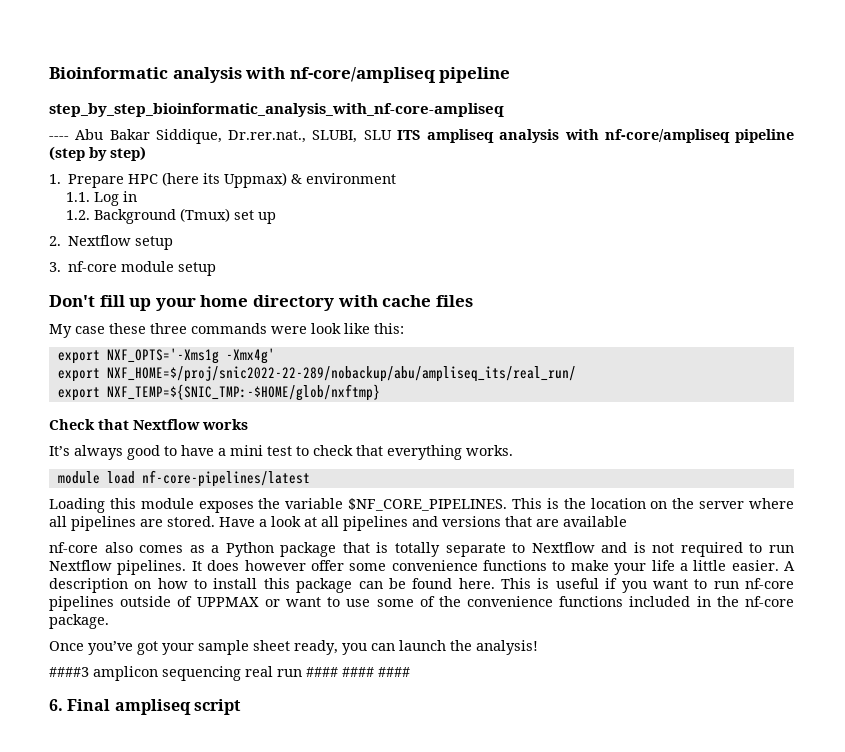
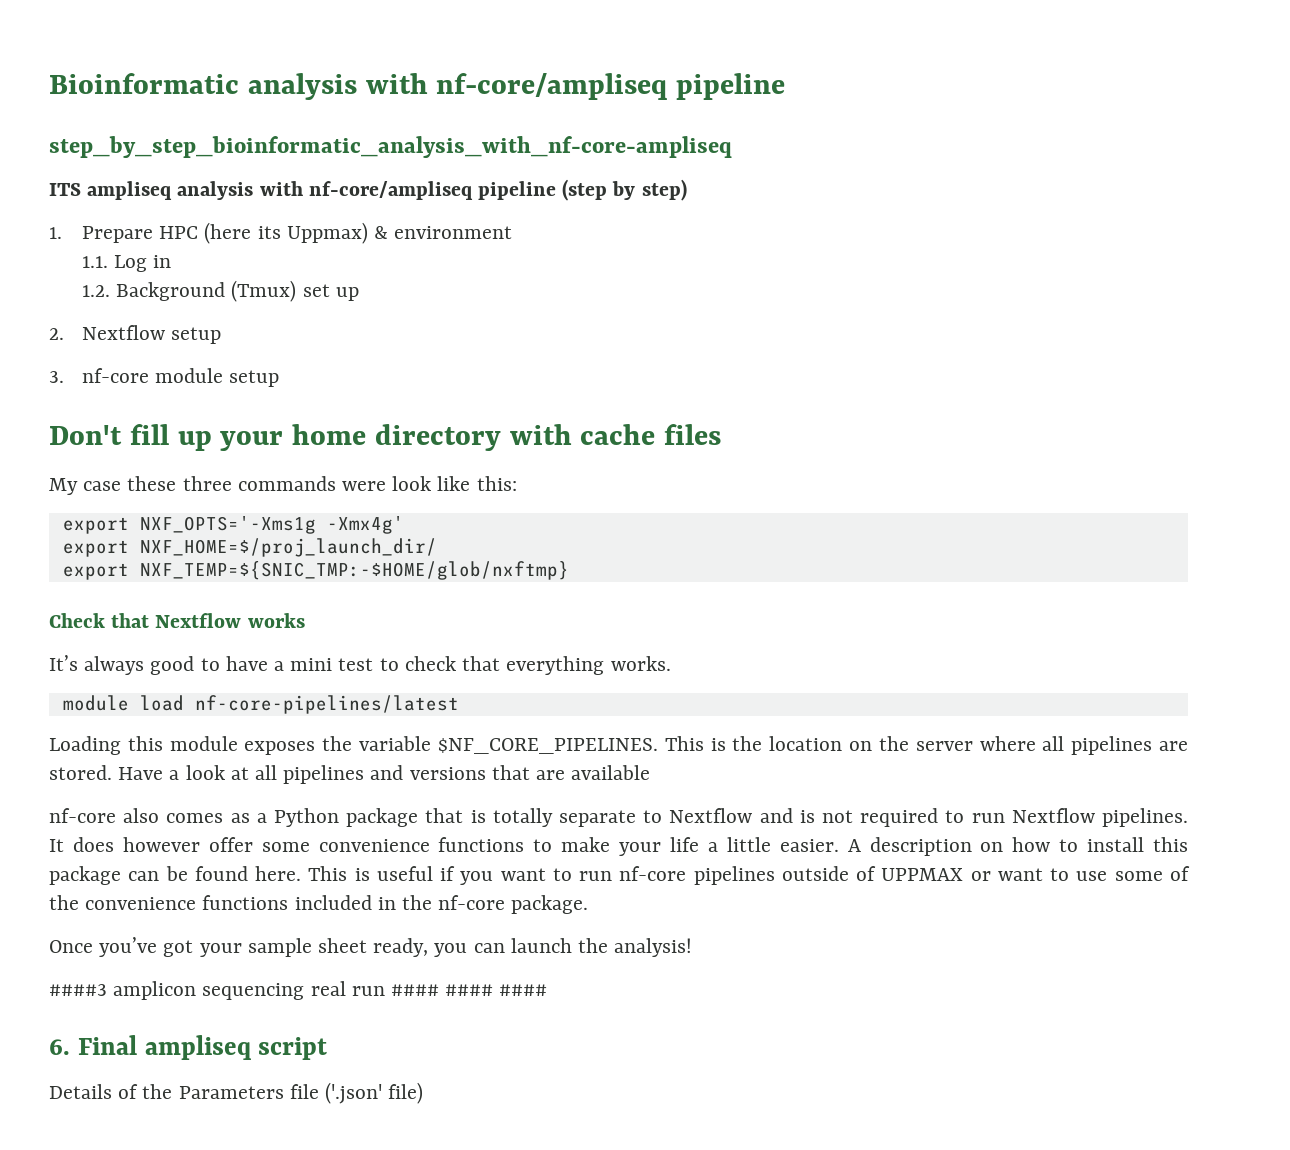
- ---- Abu Bakar Siddique, Dr.rer.nat., SLUBI, SLU ITS ampliseq analysis with nf-core/ampliseq pipeline (step by step)
+ ITS ampliseq analysis with nf-core/ampliseq pipeline (step by step)
- export NXF_HOME=$/proj/snic2022-22-289/nobackup/abu/ampliseq_its/real_run/
+ export NXF_HOME=$/proj_launch_dir/
+ Details of the Parameters file ('.json' file)

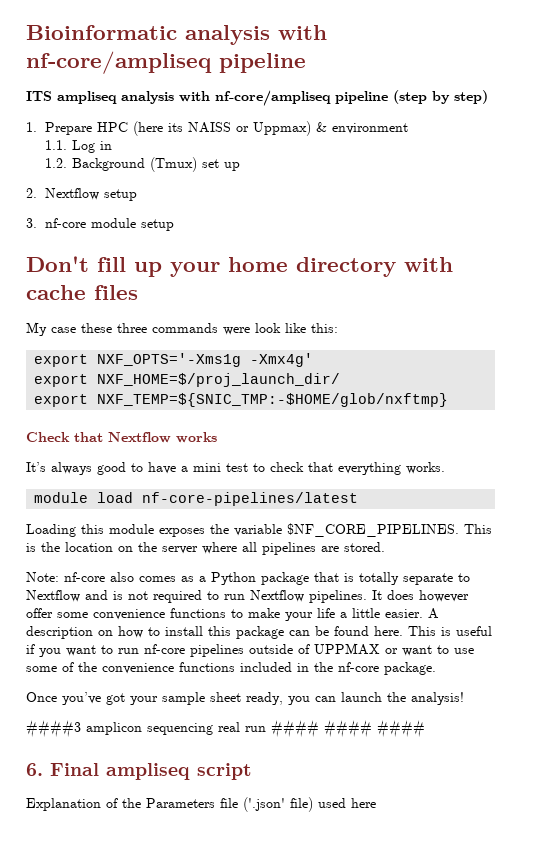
- step_by_step_bioinformatic_analysis_with_nf-core-ampliseq
- 1. Prepare HPC (here its Uppmax) & environment
+ 1. Prepare HPC (here its NAISS or Uppmax) & environment
- This is the location on the server where all pipelines are stored. Have a look at all pipelines and versions that are available
- nf-core also comes as a Python package that is totally separate to Nextflow and is not required to run Nextflow pipelines.
+ This is the location on the server where all pipelines are stored.
+ Note: nf-core also comes as a Python package that is totally separate to Nextflow and is not required to run Nextflow pipelines.
- Details of the Parameters file ('.json' file)
+ Explanation of the Parameters file ('.json' file) used here

